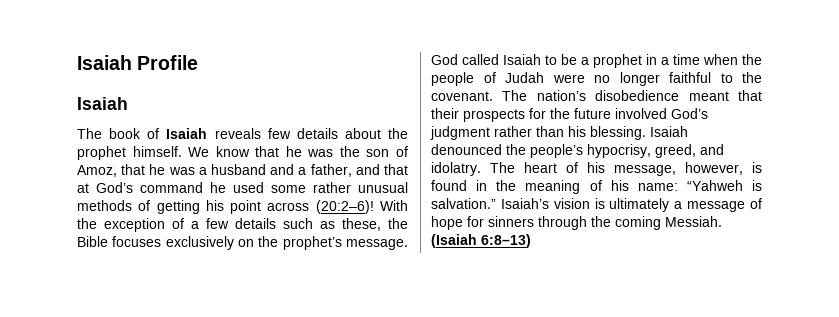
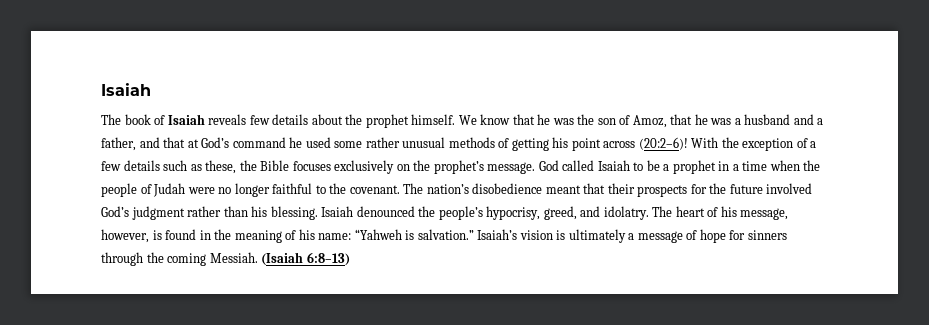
- Isaiah Profile

